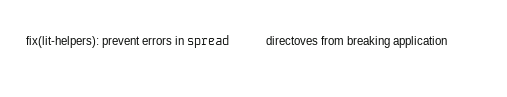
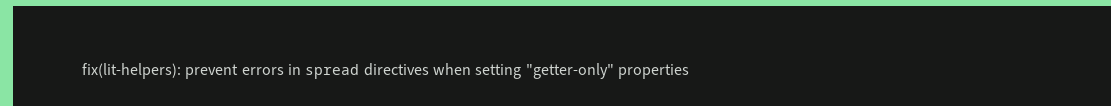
- fix(lit-helpers): prevent errors in spread directoves from breaking application
+ fix(lit-helpers): prevent errors in spread directives when setting "getter-only" properties

